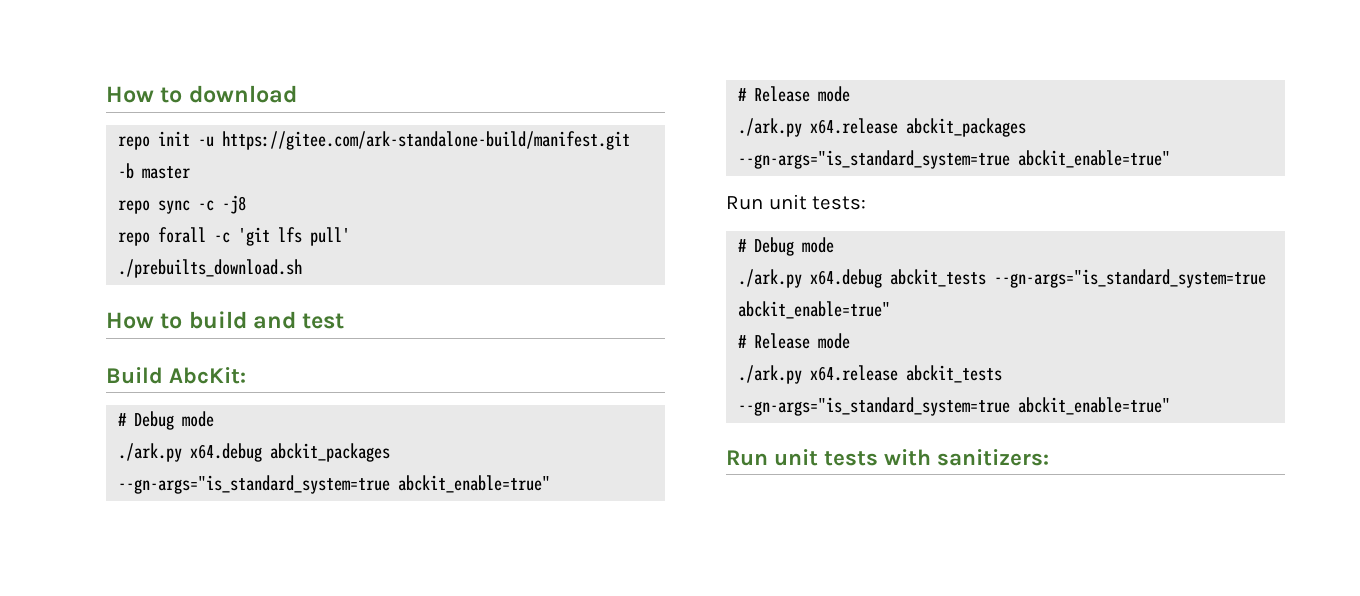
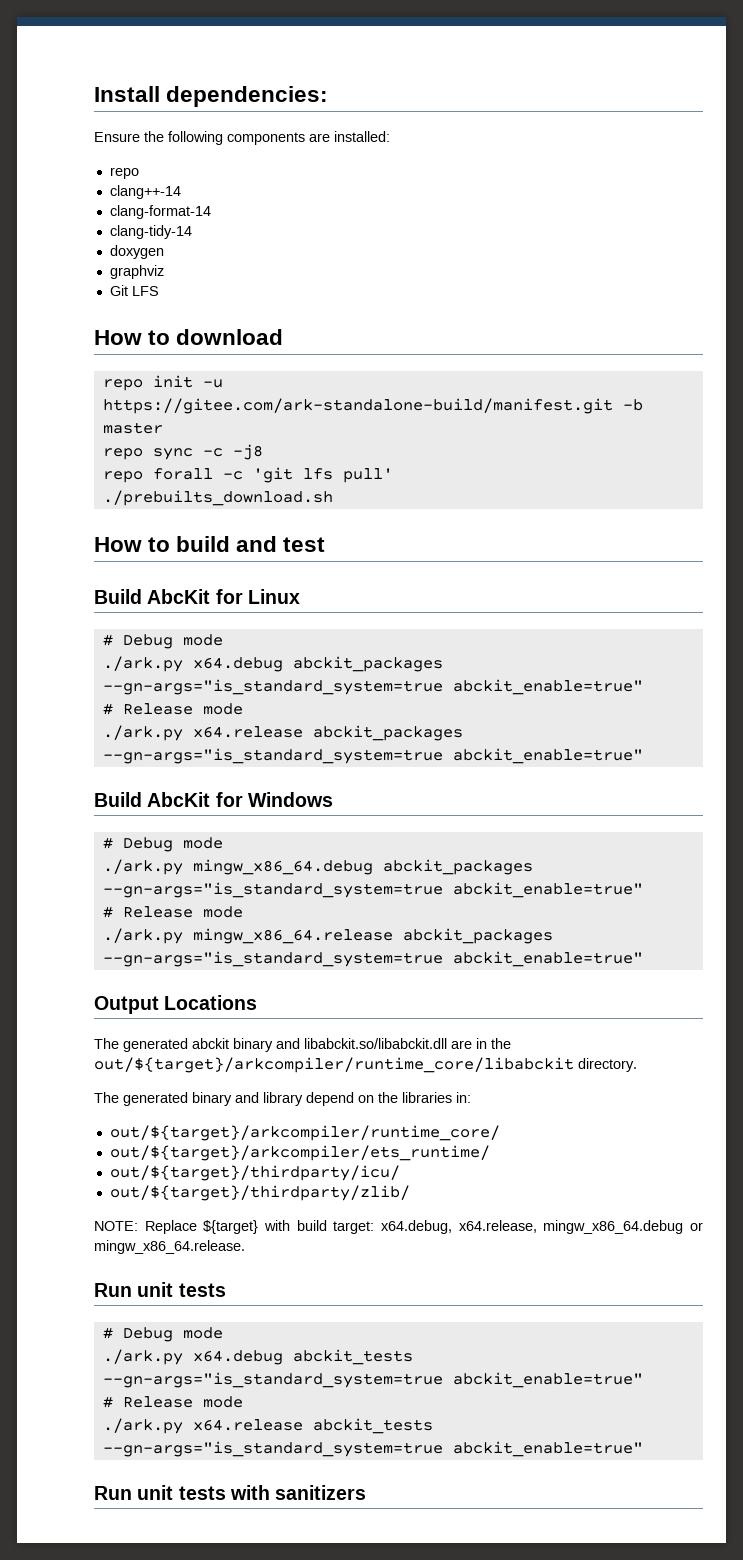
+ Install dependencies:
+ Ensure the following components are installed:
+ repo
+ clang++-14
+ clang-format-14
+ clang-tidy-14
+ doxygen
+ graphviz
+ Git LFS
- Build AbcKit:
+ Build AbcKit for Linux
- Run unit tests:
+ Build AbcKit for Windows
+ # Debug mode
+ ./ark.py mingw_x86_64.debug abckit_packages --gn-args="is_standard_system=true abckit_enable=true"
+ # Release mode
+ ./ark.py mingw_x86_64.release abckit_packages --gn-args="is_standard_system=true abckit_enable=true"
+ Output Locations
+ The generated abckit binary and libabckit.so/libabckit.dll are in the out/${target}/arkcompiler/runtime_core/libabckit directory.
+ The generated binary and library depend on the libraries in:
+ out/${target}/arkcompiler/runtime_core/
+ out/${target}/arkcompiler/ets_runtime/
+ out/${target}/thirdparty/icu/
+ out/${target}/thirdparty/zlib/
+ NOTE: Replace ${target} with build target: x64.debug, x64.release, mingw_x86_64.debug or mingw_x86_64.release.
+ Run unit tests
- Run unit tests with sanitizers:
+ Run unit tests with sanitizers

